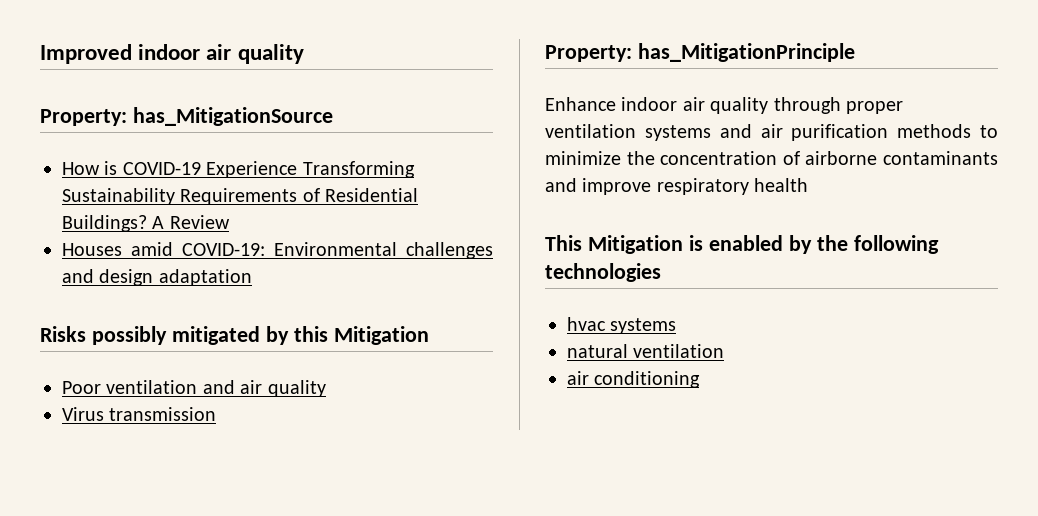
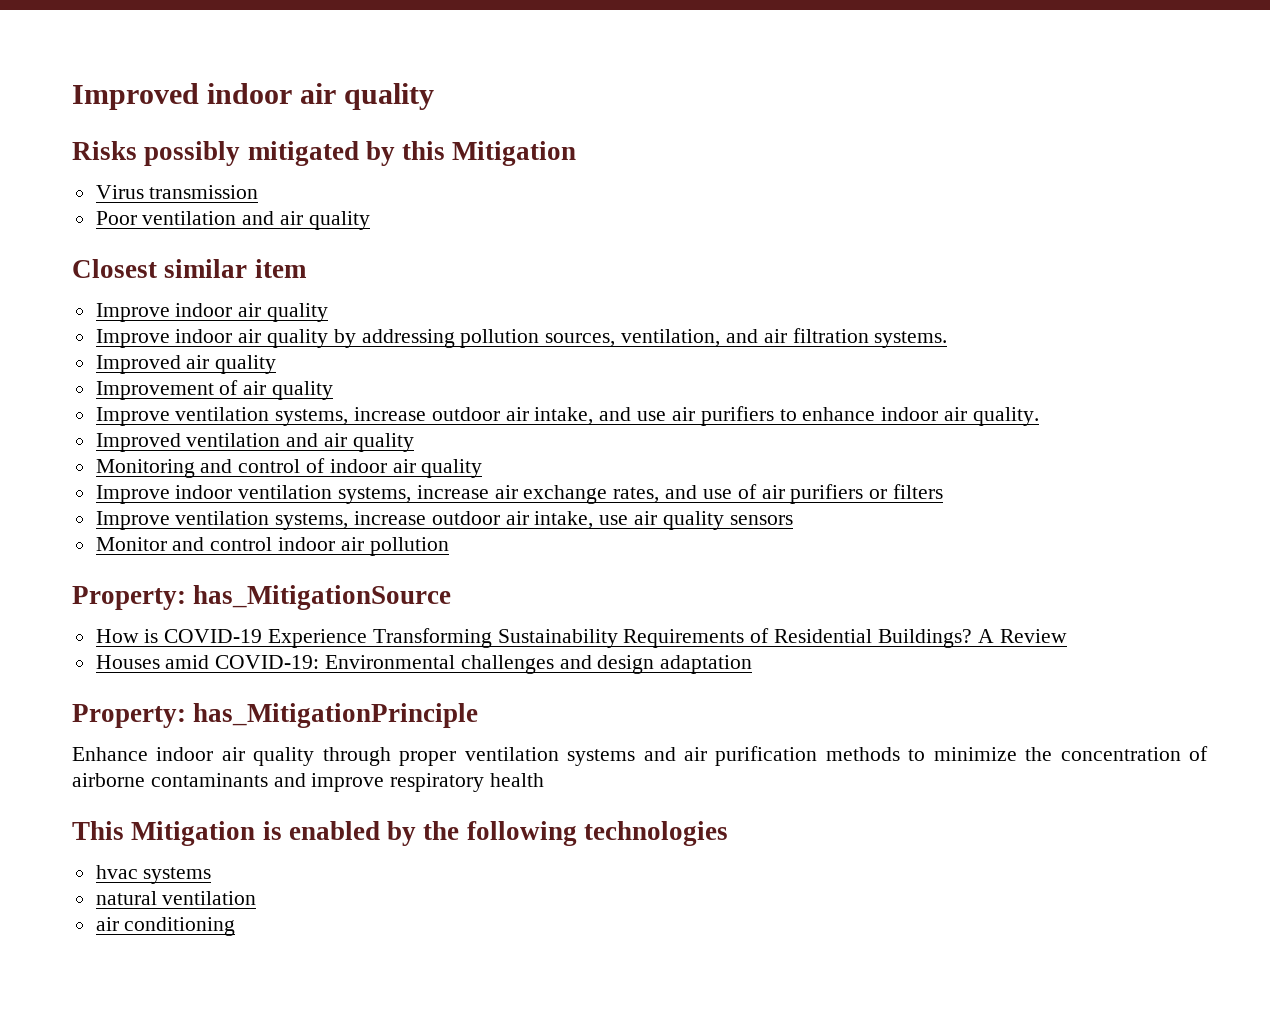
+ Risks possibly mitigated by this Mitigation
+ Virus transmission
+ Poor ventilation and air quality
+ Closest similar item
+ Improve indoor air quality
+ Improve indoor air quality by addressing pollution sources, ventilation, and air filtration systems.
+ Improved air quality
+ Improvement of air quality
+ Improve ventilation systems, increase outdoor air intake, and use air purifiers to enhance indoor air quality.
+ Improved ventilation and air quality
+ Monitoring and control of indoor air quality
+ Improve indoor ventilation systems, increase air exchange rates, and use of air purifiers or filters
+ Improve ventilation systems, increase outdoor air intake, use air quality sensors
+ Monitor and control indoor air pollution
- Risks possibly mitigated by this Mitigation
- Poor ventilation and air quality
- Virus transmission

